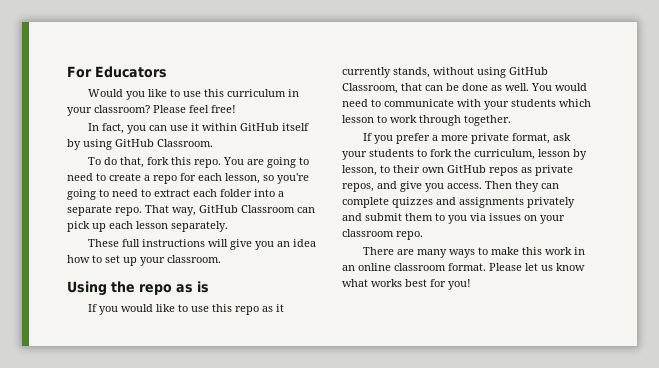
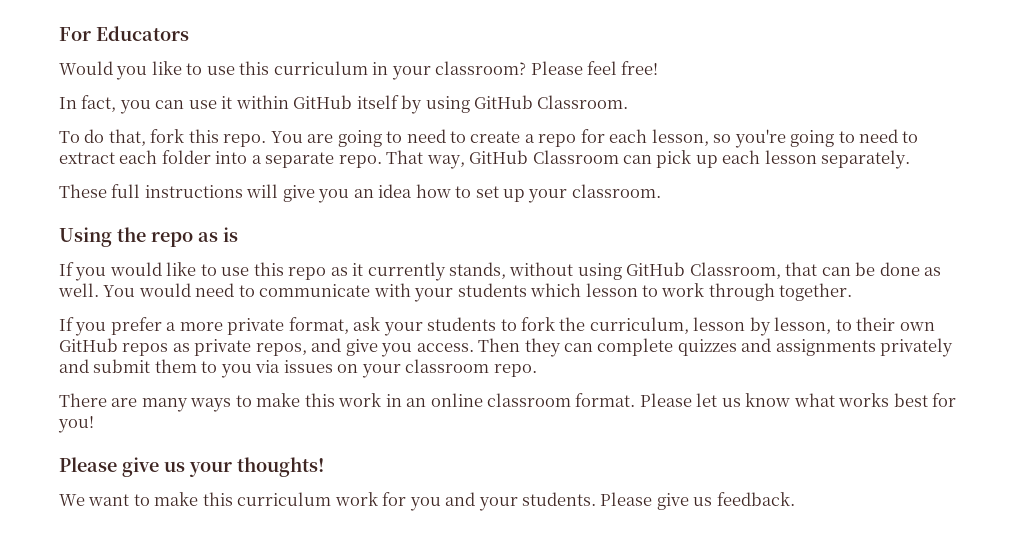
+ Please give us your thoughts!
+ We want to make this curriculum work for you and your students. Please give us feedback.

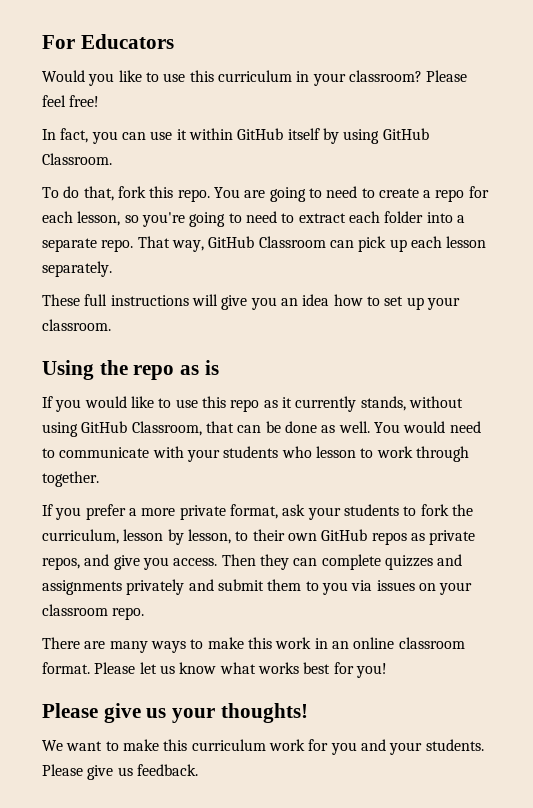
- You would need to communicate with your students which lesson to work through together.
+ You would need to communicate with your students who lesson to work through together.

